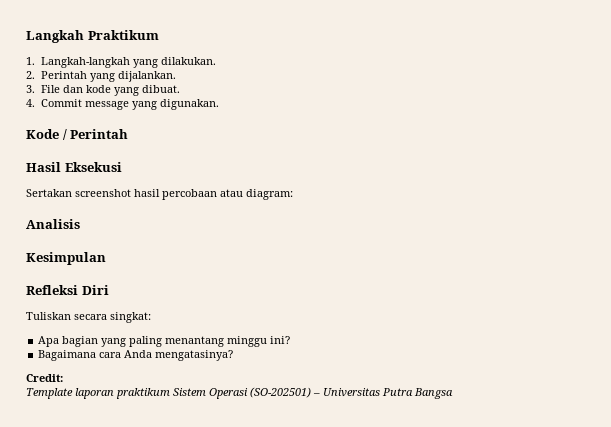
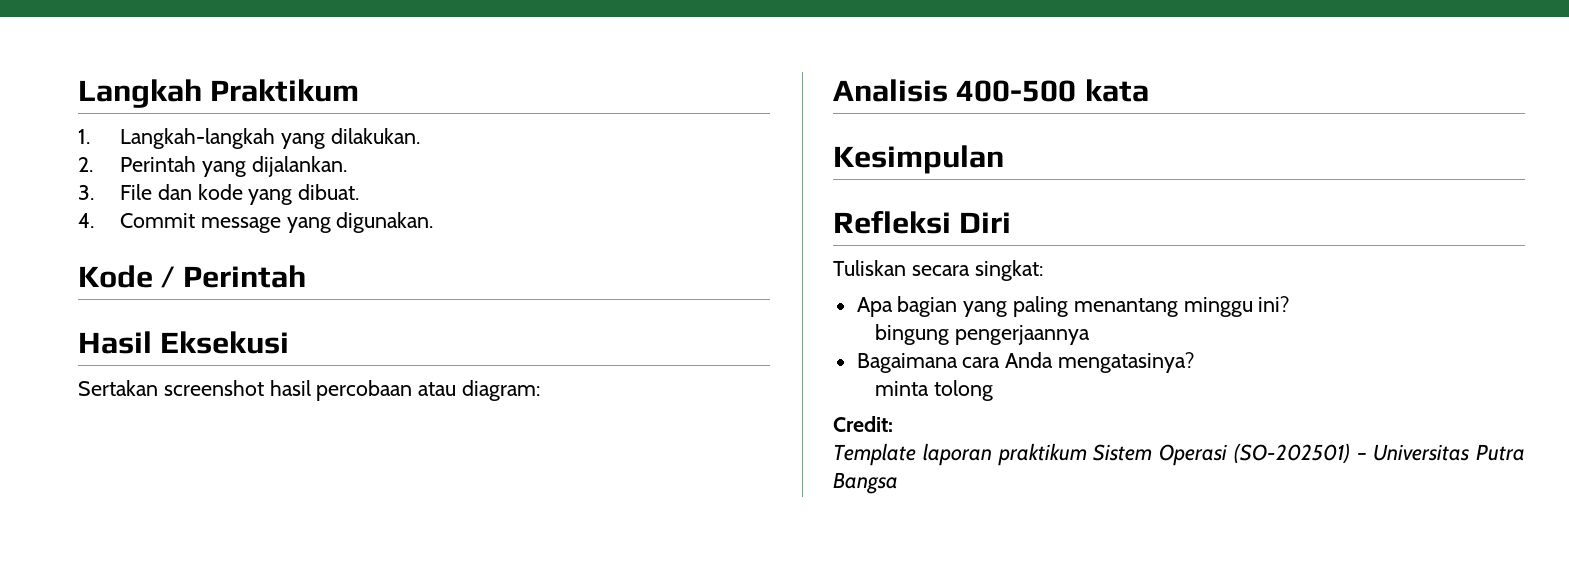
- Analisis
+ Analisis 400-500 kata
+ bingung pengerjaannya
+ minta tolong

